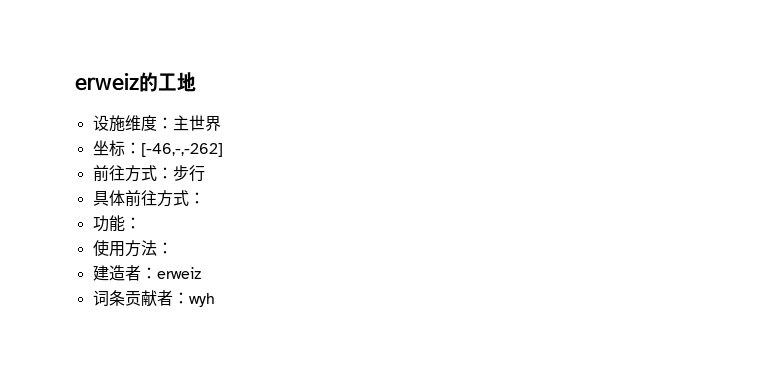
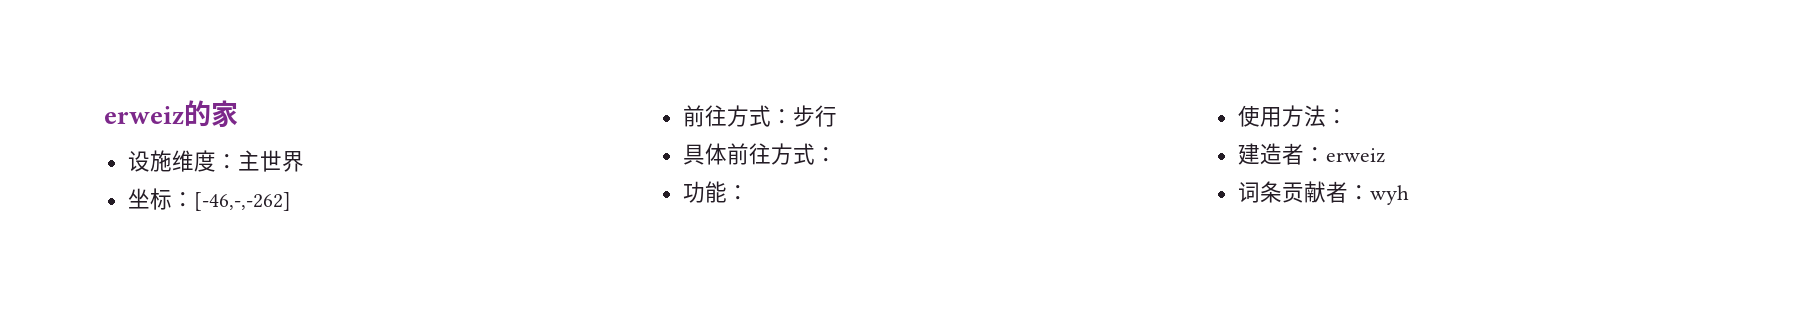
- erweiz的工地
+ erweiz的家

